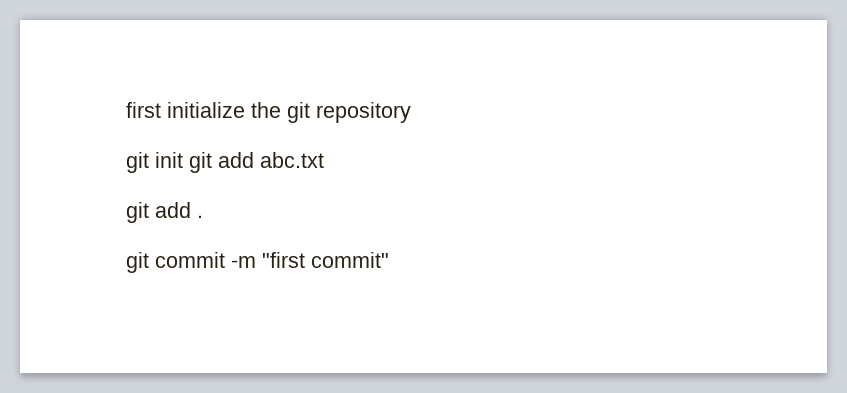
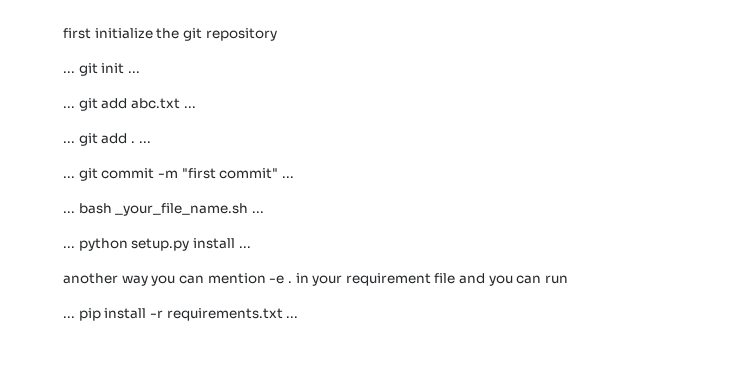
- git init git add abc.txt
- git add .
- git commit -m "first commit"
+ ... git init ...
+ ... git add abc.txt ...
+ ... git add . ...
+ ... git commit -m "first commit" ...
+ ... bash _your_file_name.sh ...
+ ... python setup.py install ...
+ another way you can mention -e . in your requirement file and you can run
+ ... pip install -r requirements.txt ...

